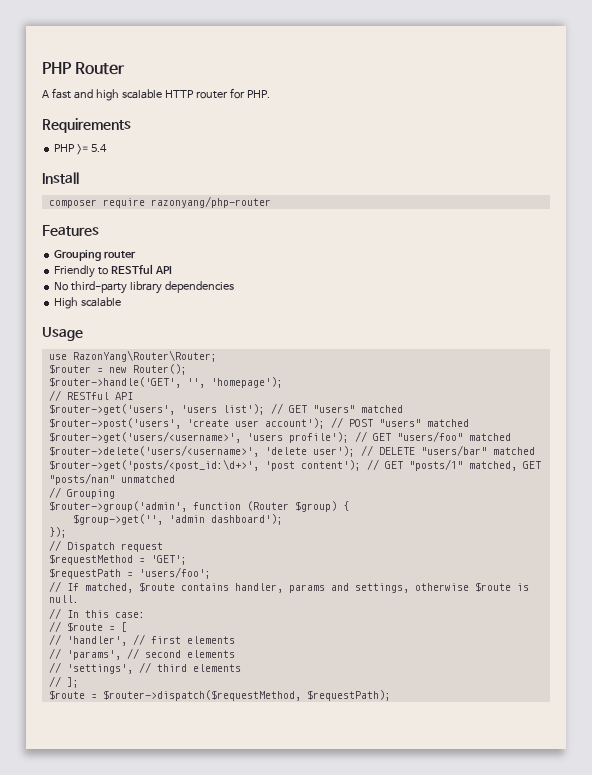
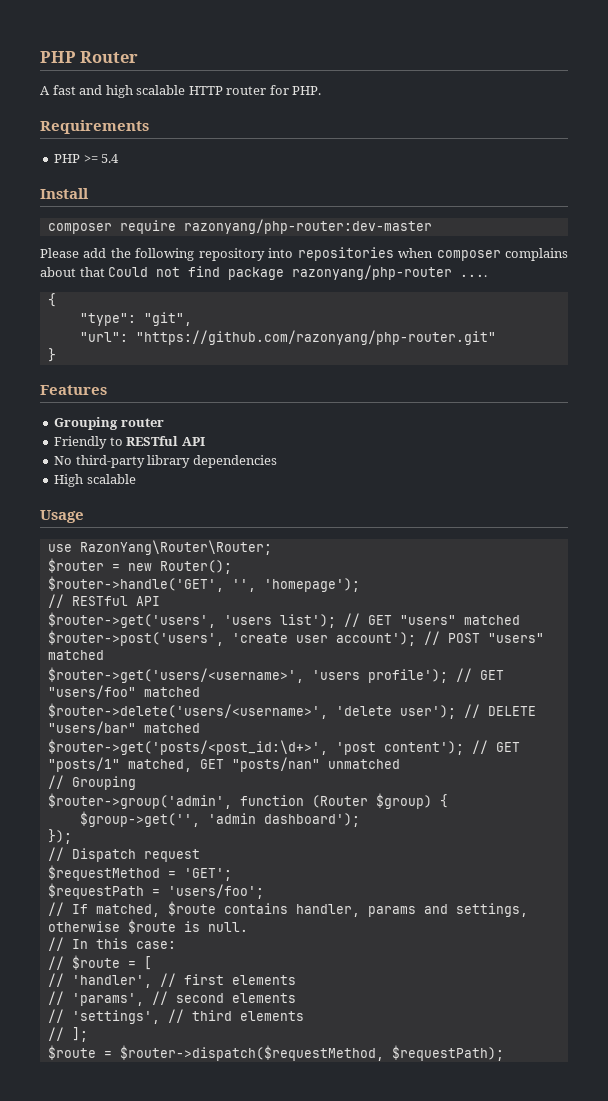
- composer require razonyang/php-router
+ composer require razonyang/php-router:dev-master
+ Please add the following repository into repositories when composer complains about that Could not find package razonyang/php-router ....
+ {
+ "type": "git",
+ "url": "https://github.com/razonyang/php-router.git"
+ }

